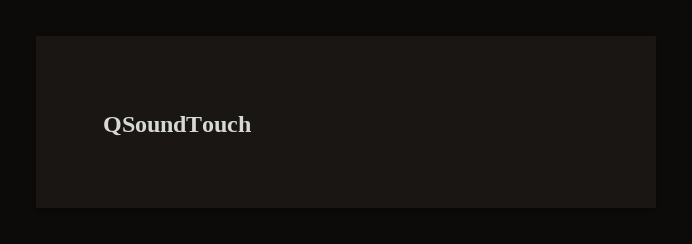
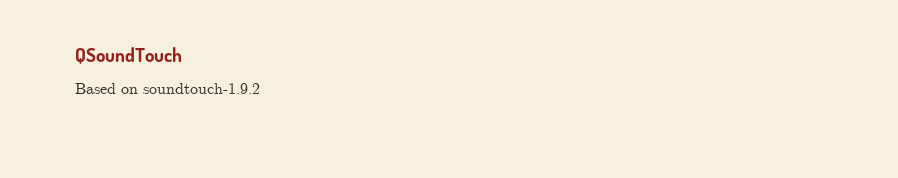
+ Based on soundtouch-1.9.2

